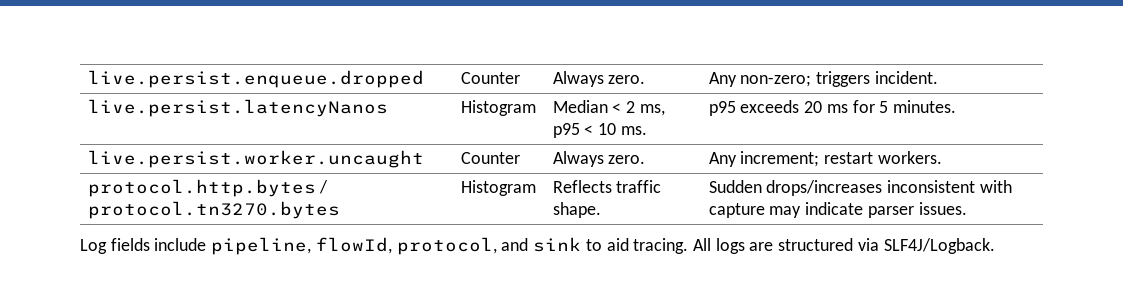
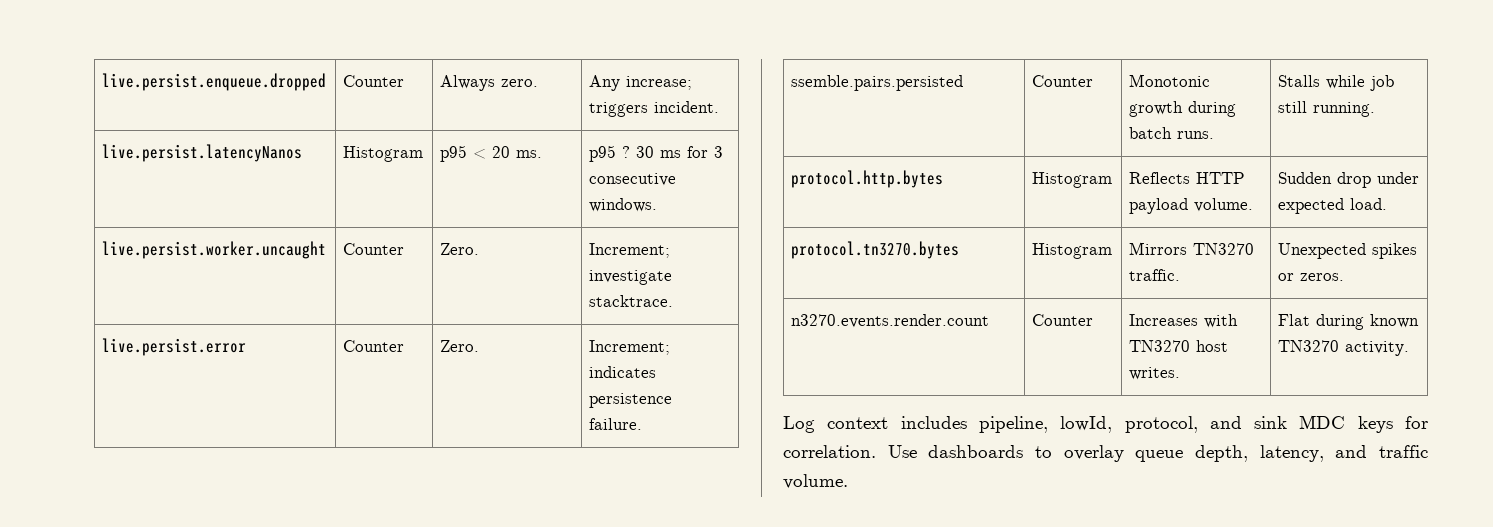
- live.persist.enqueue.dropped | Counter | Always zero. | Any non-zero; triggers incident.
+ live.persist.enqueue.dropped | Counter | Always zero. | Any increase; triggers incident.
- live.persist.latencyNanos | Histogram | Median < 2 ms, p95 < 10 ms. | p95 exceeds 20 ms for 5 minutes.
- live.persist.worker.uncaught | Counter | Always zero. | Any increment; restart workers.
- protocol.http.bytes / protocol.tn3270.bytes | Histogram | Reflects traffic shape. | Sudden drops/increases inconsistent with capture may indicate parser issues.
- Log fields include pipeline, flowId, protocol, and sink to aid tracing. All logs are structured via SLF4J/Logback.
+ live.persist.latencyNanos | Histogram | p95 < 20 ms. | p95 ? 30 ms for 3 consecutive windows.
+ live.persist.worker.uncaught | Counter | Zero. | Increment; investigate stacktrace.
+ live.persist.error | Counter | Zero. | Increment; indicates persistence failure.
+ ssemble.pairs.persisted | Counter | Monotonic growth during batch runs. | Stalls while job still running.
+ protocol.http.bytes | Histogram | Reflects HTTP payload volume. | Sudden drop under expected load.
+ protocol.tn3270.bytes | Histogram | Mirrors TN3270 traffic. | Unexpected spikes or zeros.
+ n3270.events.render.count | Counter | Increases with TN3270 host writes. | Flat during known TN3270 activity.
+ Log context includes pipeline, lowId, protocol, and sink MDC keys for correlation. Use dashboards to overlay queue depth, latency, and traffic volume.

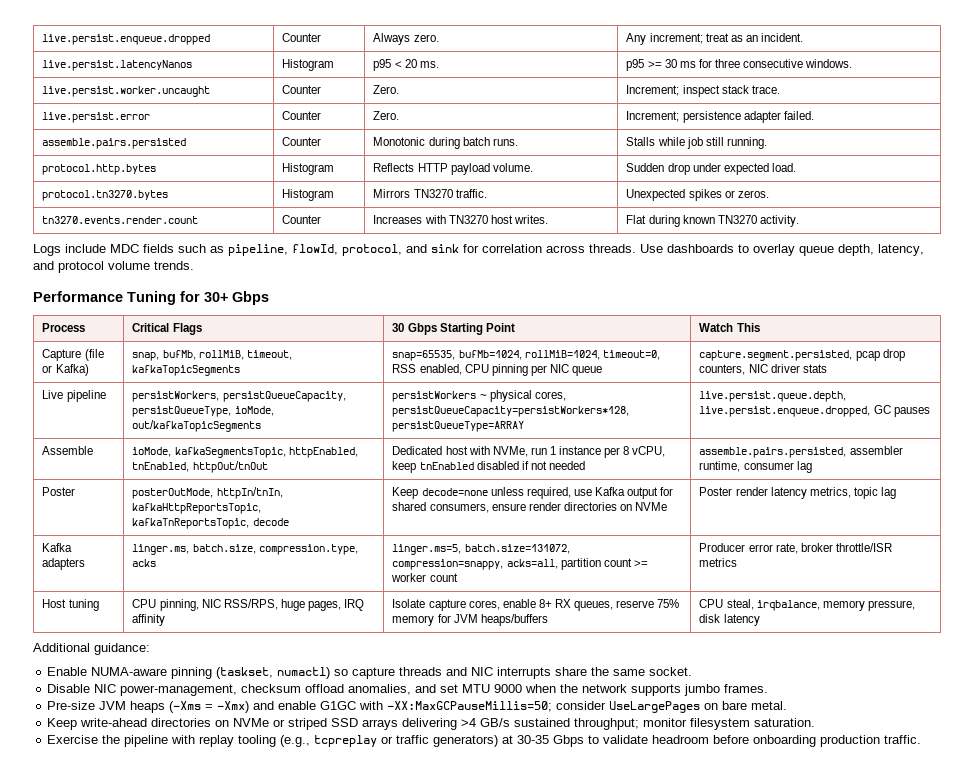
- live.persist.enqueue.dropped | Counter | Always zero. | Any increase; triggers incident.
+ live.persist.enqueue.dropped | Counter | Always zero. | Any increment; treat as an incident.
- live.persist.latencyNanos | Histogram | p95 < 20 ms. | p95 ? 30 ms for 3 consecutive windows.
+ live.persist.latencyNanos | Histogram | p95 < 20 ms. | p95 >= 30 ms for three consecutive windows.
- live.persist.worker.uncaught | Counter | Zero. | Increment; investigate stacktrace.
+ live.persist.worker.uncaught | Counter | Zero. | Increment; inspect stack trace.
- live.persist.error | Counter | Zero. | Increment; indicates persistence failure.
- ssemble.pairs.persisted | Counter | Monotonic growth during batch runs. | Stalls while job still running.
+ live.persist.error | Counter | Zero. | Increment; persistence adapter failed.
+ assemble.pairs.persisted | Counter | Monotonic during batch runs. | Stalls while job still running.
- n3270.events.render.count | Counter | Increases with TN3270 host writes. | Flat during known TN3270 activity.
+ tn3270.events.render.count | Counter | Increases with TN3270 host writes. | Flat during known TN3270 activity.
- Log context includes pipeline, lowId, protocol, and sink MDC keys for correlation.
+ Logs include MDC fields such as pipeline, flowId, protocol, and sink for correlation across threads.
- Use dashboards to overlay queue depth, latency, and traffic volume.
+ Use dashboards to overlay queue depth, latency, and protocol volume trends.
+ Performance Tuning for 30+ Gbps
+ Process | Critical Flags | 30 Gbps Starting Point | Watch This
+ Capture (file or Kafka) | snap, bufMb, rollMiB, timeout, kafkaTopicSegments | snap=65535, bufMb=1024, rollMiB=1024, timeout=0, RSS enabled, CPU pinning per NIC queue | capture.segment.persisted, pcap drop counters, NIC driver stats
+ Live pipeline | persistWorkers, persistQueueCapacity, persistQueueType, ioMode, out/kafkaTopicSegments | persistWorkers ~ physical cores, persistQueueCapacity=persistWorkers*128, persistQueueType=ARRAY | live.persist.queue.depth, live.persist.enqueue.dropped, GC pauses
+ Assemble | ioMode, kafkaSegmentsTopic, httpEnabled, tnEnabled, httpOut/tnOut | Dedicated host with NVMe, run 1 instance per 8 vCPU, keep tnEnabled disabled if not needed | assemble.pairs.persisted, assembler runtime, consumer lag
+ Poster | posterOutMode, httpIn/tnIn, kafkaHttpReportsTopic, kafkaTnReportsTopic, decode | Keep decode=none unless required, use Kafka output for shared consumers, ensure render directories on NVMe | Poster render latency metrics, topic lag
+ Kafka adapters | linger.ms, batch.size, compression.type, acks | linger.ms=5, batch.size=131072, compression=snappy, acks=all, partition count >= worker count | Producer error rate, broker throttle/ISR metrics
+ Host tuning | CPU pinning, NIC RSS/RPS, huge pages, IRQ affinity | Isolate capture cores, enable 8+ RX queues, reserve 75% memory for JVM heaps/buffers | CPU steal, irqbalance, memory pressure, disk latency
+ Additional guidance:
+ Enable NUMA-aware pinning (taskset, numactl) so capture threads and NIC interrupts share the same socket.
+ Disable NIC power-management, checksum offload anomalies, and set MTU 9000 when the network supports jumbo frames.
+ Pre-size JVM heaps (-Xms = -Xmx) and enable G1GC with -XX:MaxGCPauseMillis=50; consider UseLargePages on bare metal.
+ Keep write-ahead directories on NVMe or striped SSD arrays delivering >4 GB/s sustained throughput; monitor filesystem saturation.
+ Exercise the pipeline with replay tooling (e.g., tcpreplay or traffic generators) at 30-35 Gbps to validate headroom before onboarding production traffic.

